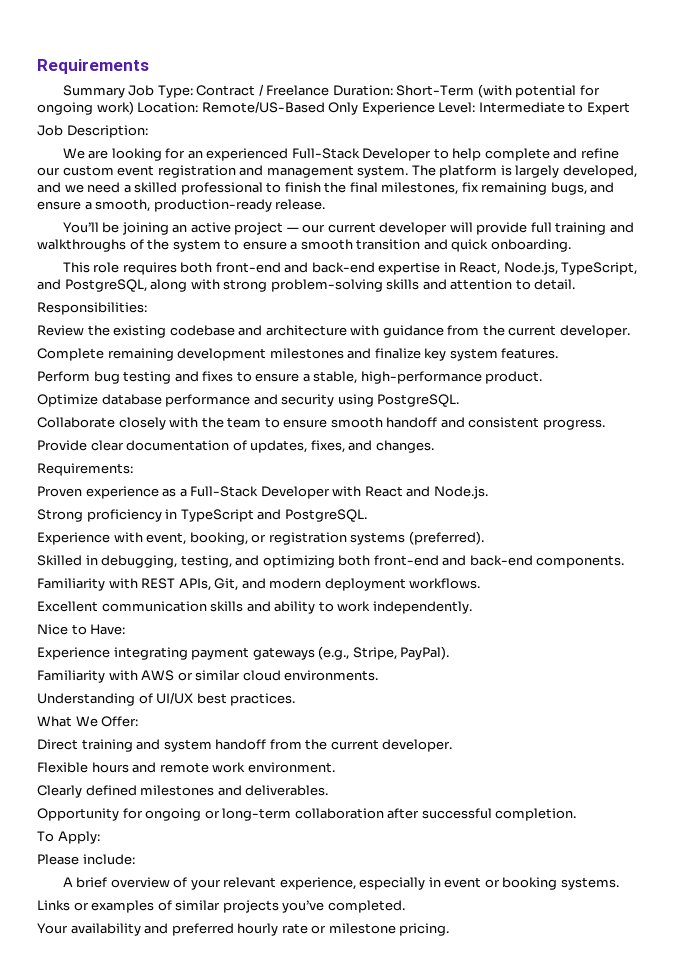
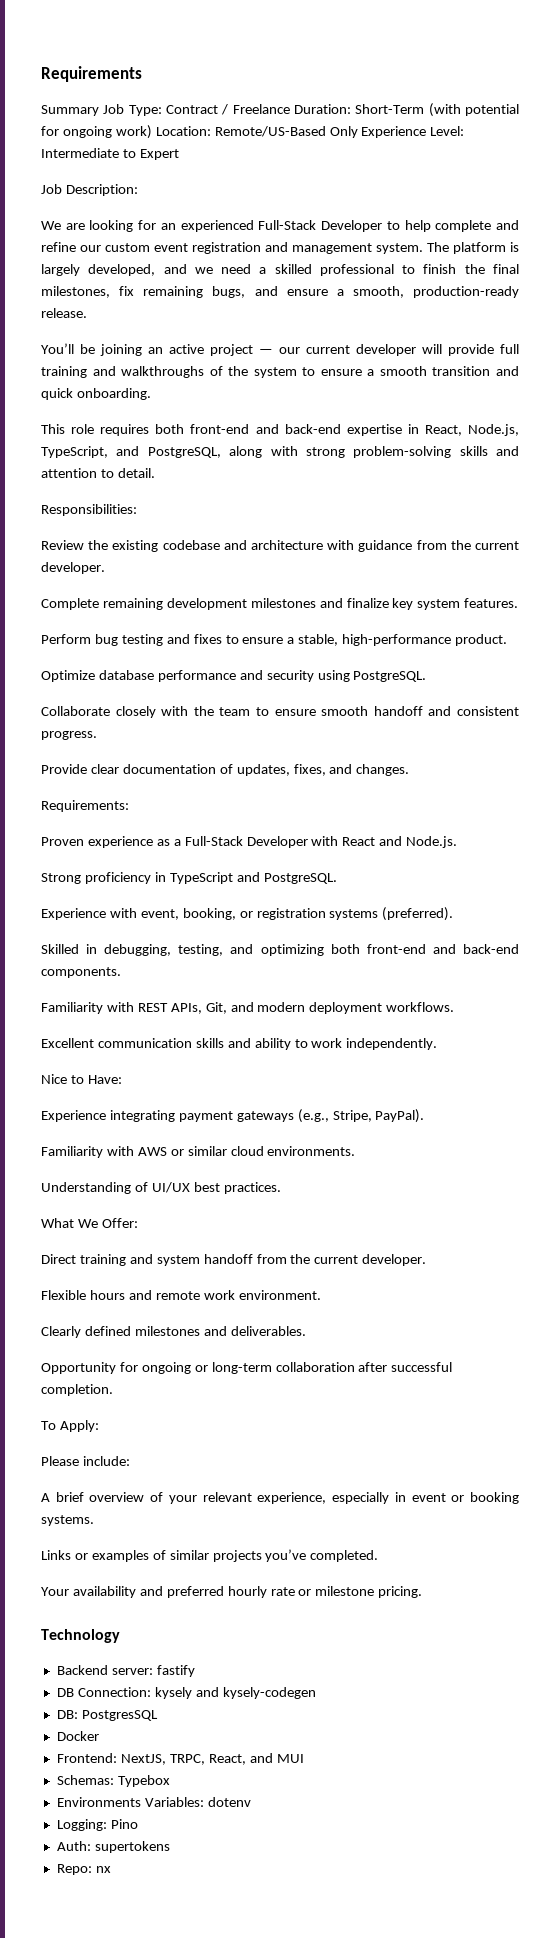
+ Technology
+ Backend server: fastify
+ DB Connection: kysely and kysely-codegen
+ DB: PostgresSQL
+ Docker
+ Frontend: NextJS, TRPC, React, and MUI
+ Schemas: Typebox
+ Environments Variables: dotenv
+ Logging: Pino
+ Auth: supertokens
+ Repo: nx

